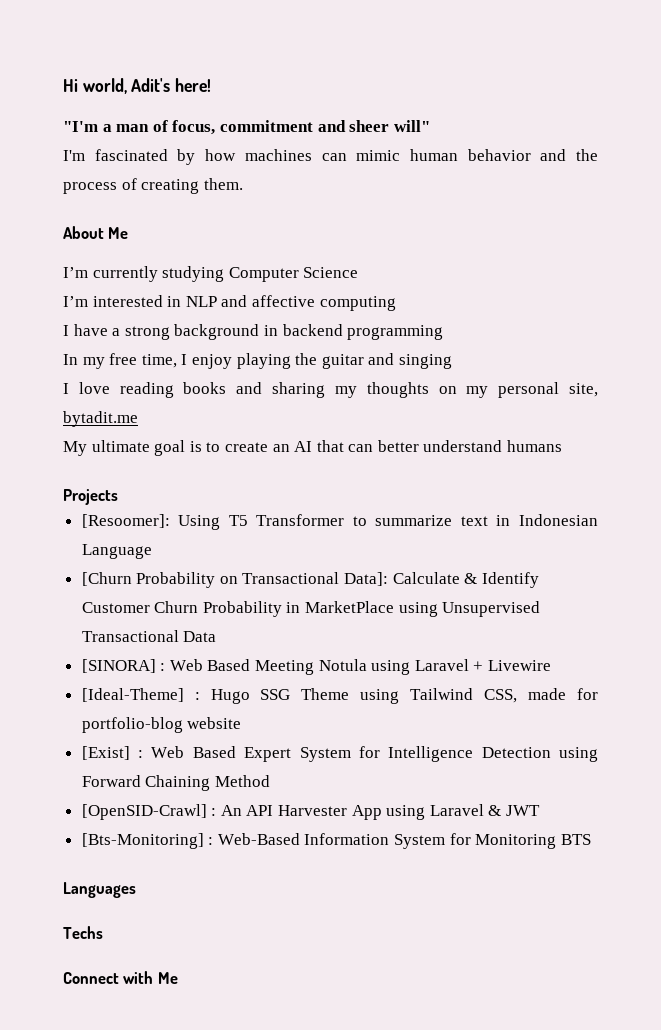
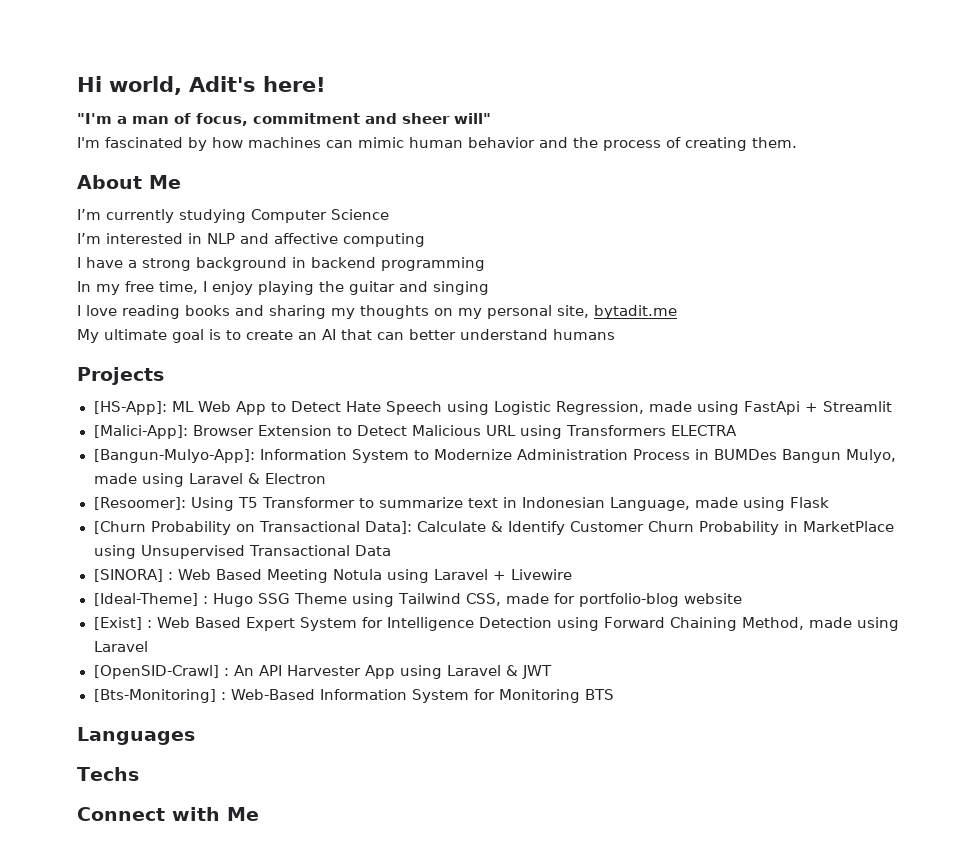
+ [HS-App]: ML Web App to Detect Hate Speech using Logistic Regression, made using FastApi + Streamlit
+ [Malici-App]: Browser Extension to Detect Malicious URL using Transformers ELECTRA
+ [Bangun-Mulyo-App]: Information System to Modernize Administration Process in BUMDes Bangun Mulyo, made using Laravel & Electron
- [Resoomer]: Using T5 Transformer to summarize text in Indonesian Language
+ [Resoomer]: Using T5 Transformer to summarize text in Indonesian Language, made using Flask
- [Exist] : Web Based Expert System for Intelligence Detection using Forward Chaining Method
+ [Exist] : Web Based Expert System for Intelligence Detection using Forward Chaining Method, made using Laravel

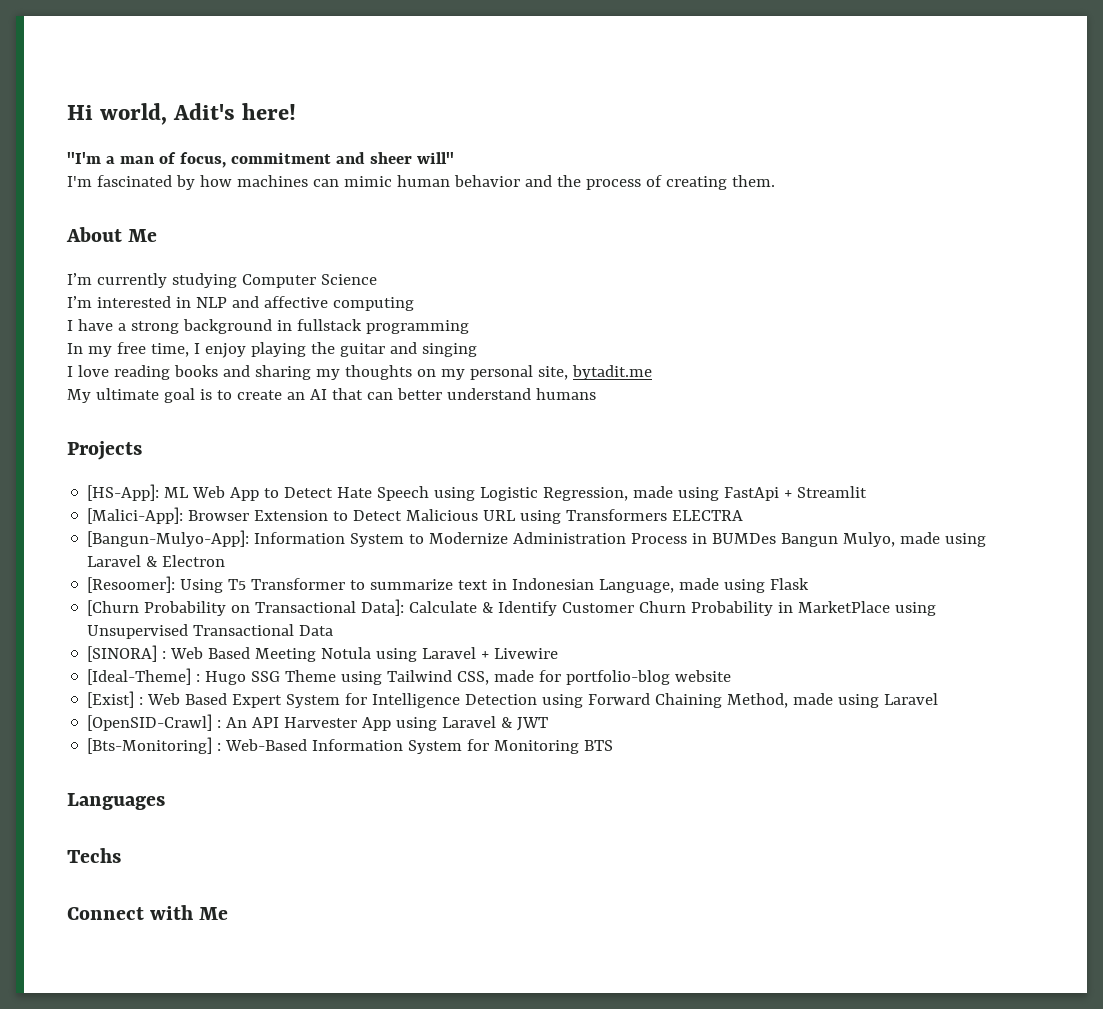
- I have a strong background in backend programming
+ I have a strong background in fullstack programming

